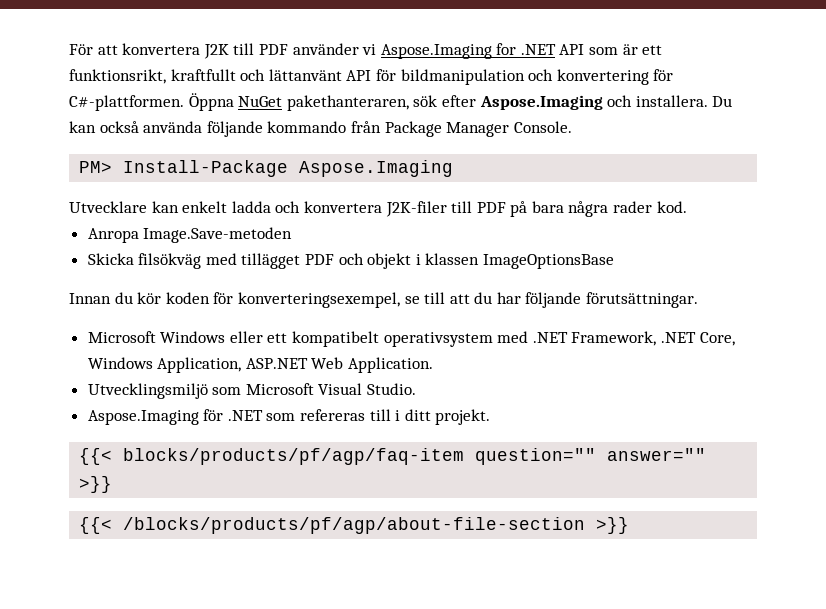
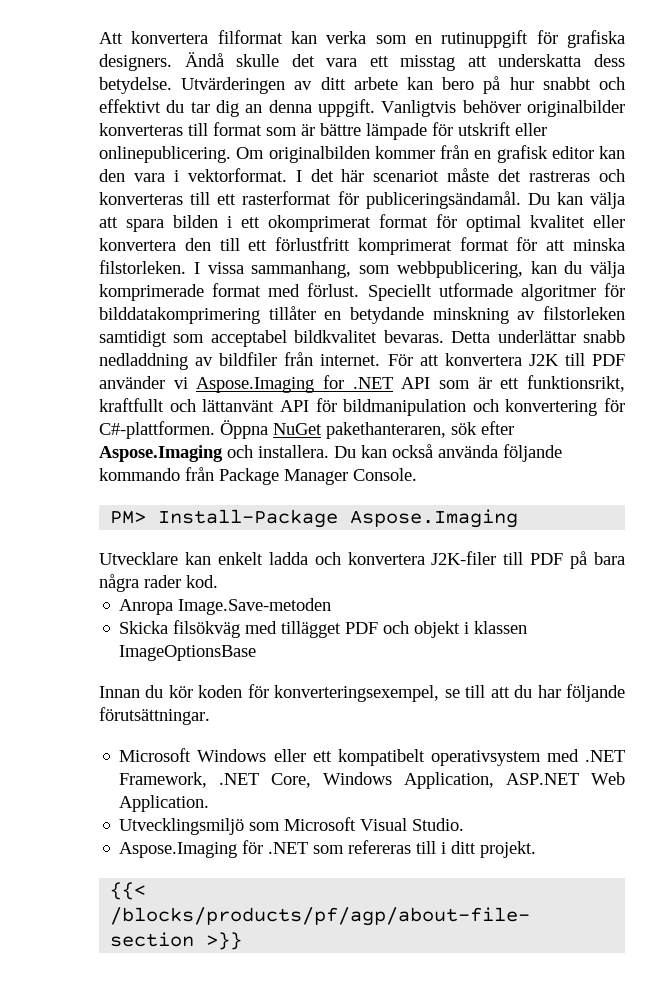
+ Att konvertera filformat kan verka som en rutinuppgift för grafiska designers. Ändå skulle det vara ett misstag att underskatta dess betydelse. Utvärderingen av ditt arbete kan bero på hur snabbt och effektivt du tar dig an denna uppgift. Vanligtvis behöver originalbilder konverteras till format som är bättre lämpade för utskrift eller onlinepublicering. Om originalbilden kommer från en grafisk editor kan den vara i vektorformat. I det här scenariot måste det rastreras och konverteras till ett rasterformat för publiceringsändamål. Du kan välja att spara bilden i ett okomprimerat format för optimal kvalitet eller konvertera den till ett förlustfritt komprimerat format för att minska filstorleken. I vissa sammanhang, som webbpublicering, kan du välja komprimerade format med förlust. Speciellt utformade algoritmer för bilddatakomprimering tillåter en betydande minskning av filstorleken samtidigt som acceptabel bildkvalitet bevaras. Detta underlättar snabb nedladdning av bildfiler från internet.
- {{< blocks/products/pf/agp/faq-item question="" answer="" >}}

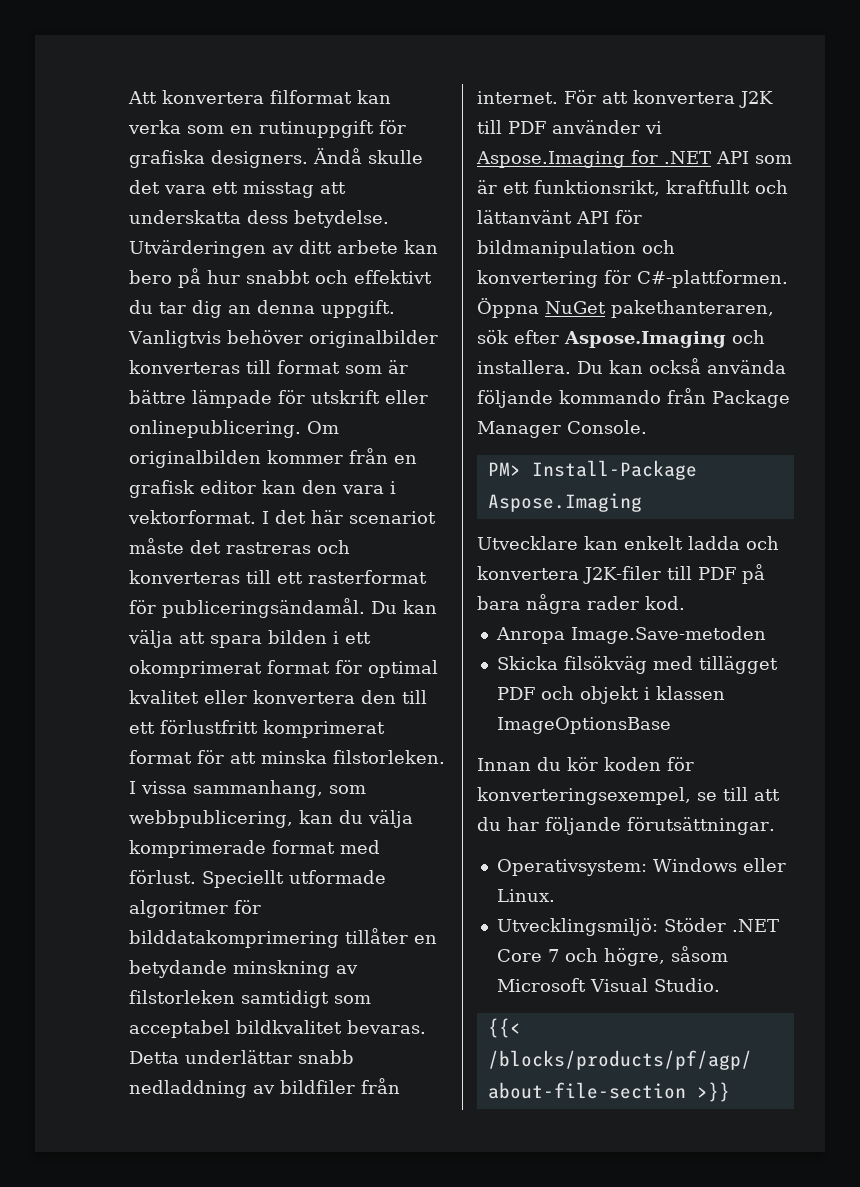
- Microsoft Windows eller ett kompatibelt operativsystem med .NET Framework, .NET Core, Windows Application, ASP.NET Web Application.
- Utvecklingsmiljö som Microsoft Visual Studio.
- Aspose.Imaging för .NET som refereras till i ditt projekt.
+ Operativsystem: Windows eller Linux.
+ Utvecklingsmiljö: Stöder .NET Core 7 och högre, såsom Microsoft Visual Studio.

